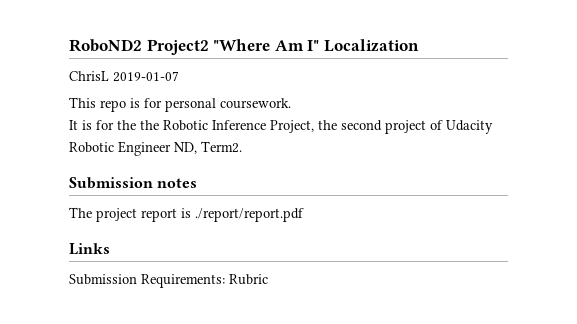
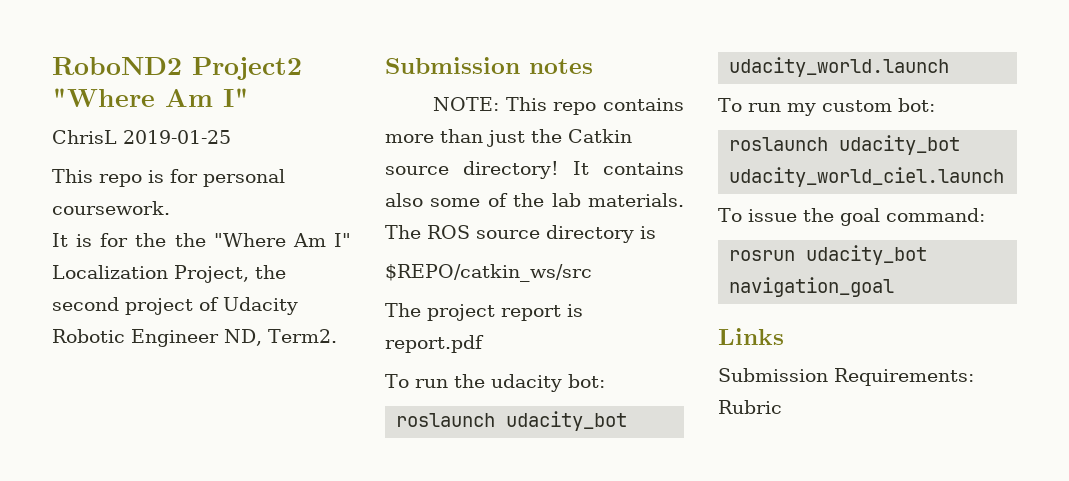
- RoboND2 Project2 "Where Am I" Localization
+ RoboND2 Project2 "Where Am I"
- ChrisL 2019-01-07
+ ChrisL 2019-01-25
- It is for the the Robotic Inference Project, the second project of Udacity Robotic Engineer ND, Term2.
+ It is for the the "Where Am I" Localization Project, the second project of Udacity Robotic Engineer ND, Term2.
- The project report is ./report/report.pdf
+ NOTE: This repo contains more than just the Catkin source directory! It contains also some of the lab materials. The ROS source directory is
+ $REPO/catkin_ws/src
+ The project report is report.pdf
+ To run the udacity bot:
+ roslaunch udacity_bot udacity_world.launch
+ To run my custom bot:
+ roslaunch udacity_bot udacity_world_ciel.launch
+ To issue the goal command:
+ rosrun udacity_bot navigation_goal

